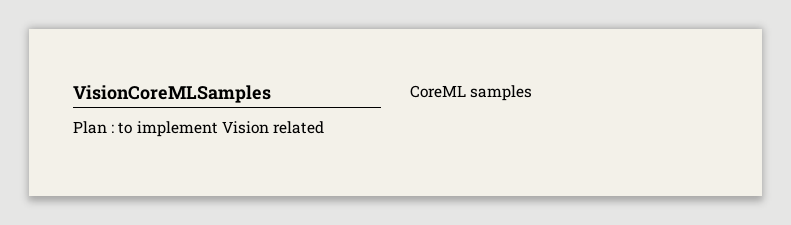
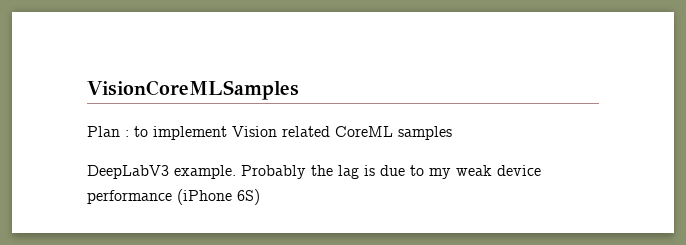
+ DeepLabV3 example. Probably the lag is due to my weak device performance (iPhone 6S)

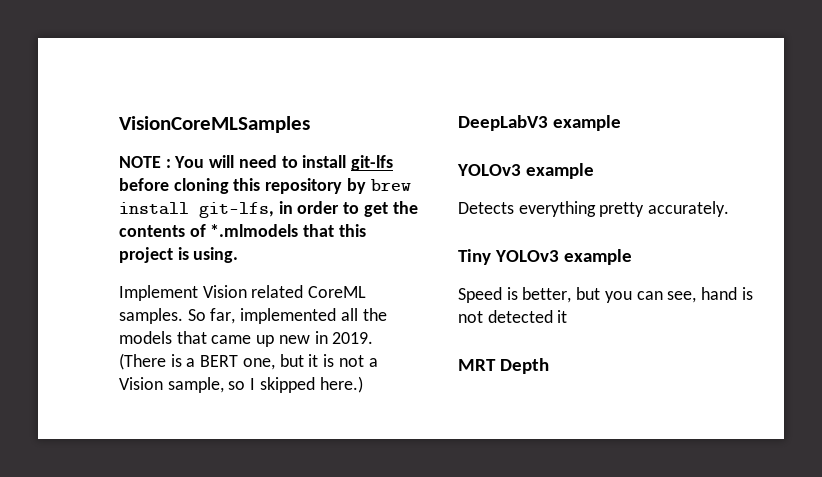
- Plan : to implement Vision related CoreML samples
- DeepLabV3 example. Probably the lag is due to my weak device performance (iPhone 6S)
+ NOTE : You will need to install git-lfs before cloning this repository by brew install git-lfs, in order to get the contents of *.mlmodels that this project is using.
+ Implement Vision related CoreML samples. So far, implemented all the models that came up new in 2019. (There is a BERT one, but it is not a Vision sample, so I skipped here.)
+ DeepLabV3 example
+ YOLOv3 example
+ Detects everything pretty accurately.
+ Tiny YOLOv3 example
+ Speed is better, but you can see, hand is not detected it
+ MRT Depth

